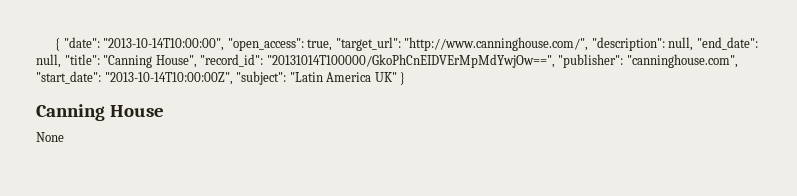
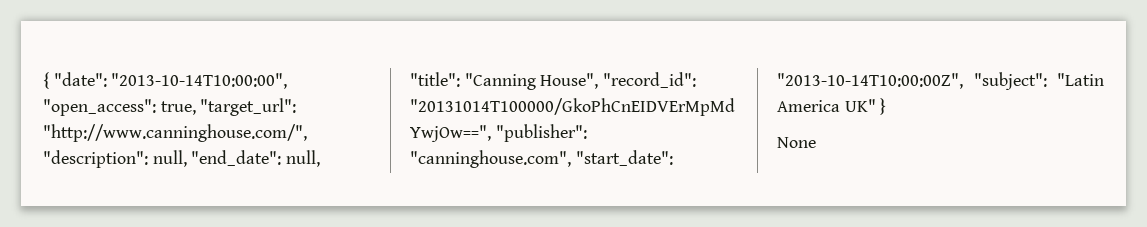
- Canning House

